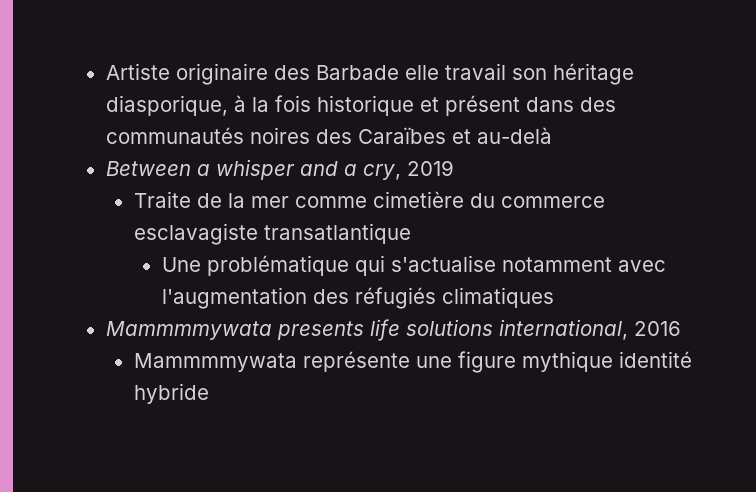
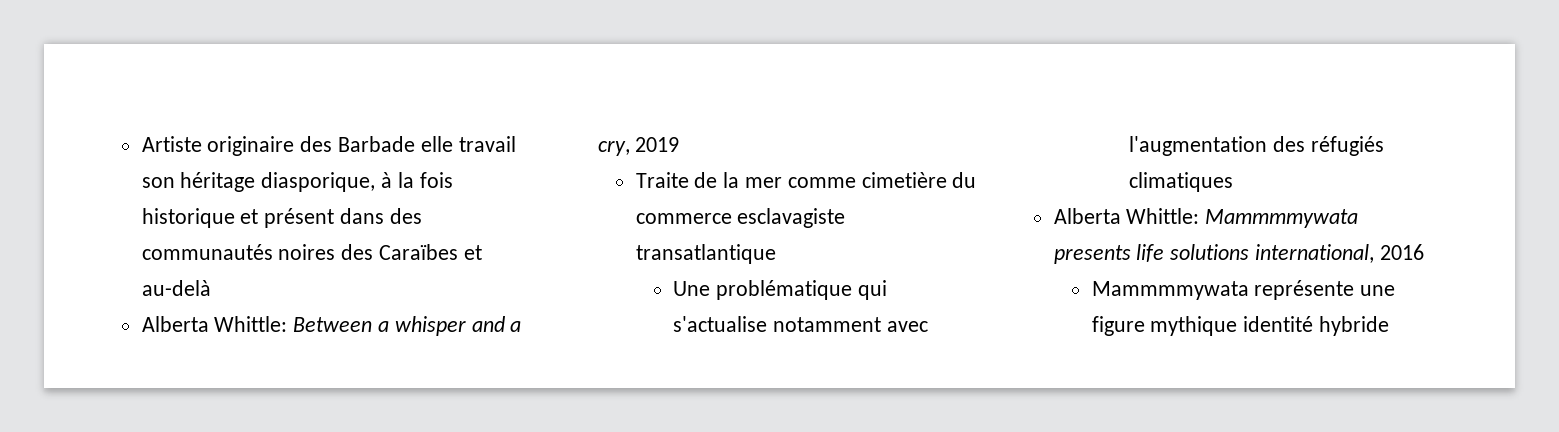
- Between a whisper and a cry, 2019
+ Alberta Whittle: Between a whisper and a cry, 2019
- Mammmmywata presents life solutions international, 2016
+ Alberta Whittle: Mammmmywata presents life solutions international, 2016

